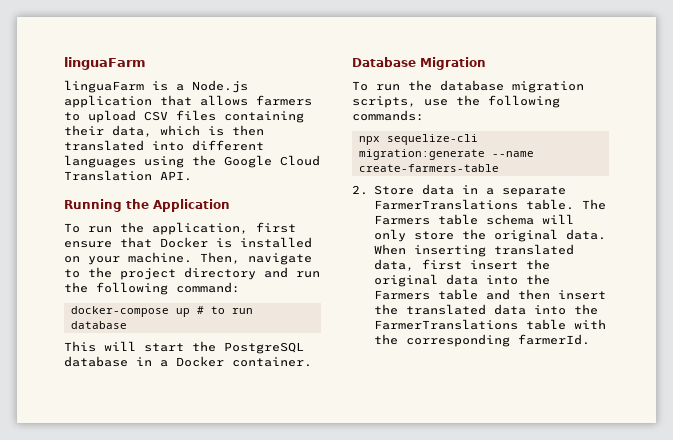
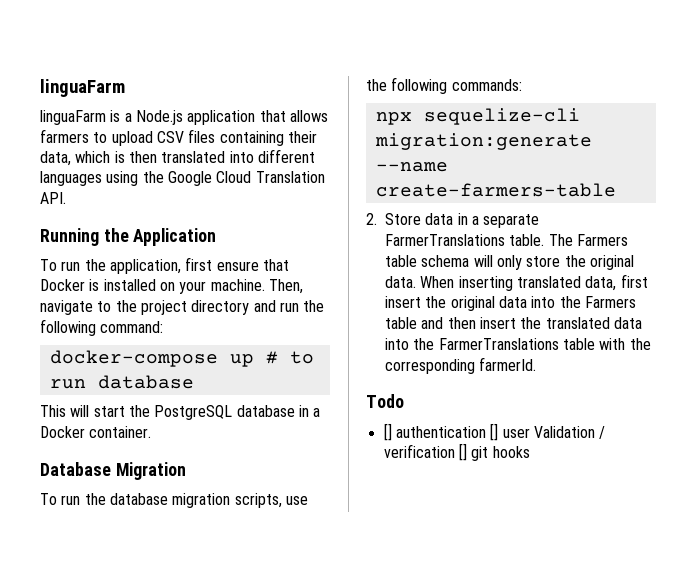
+ Todo
+ [] authentication [] user Validation / verification [] git hooks

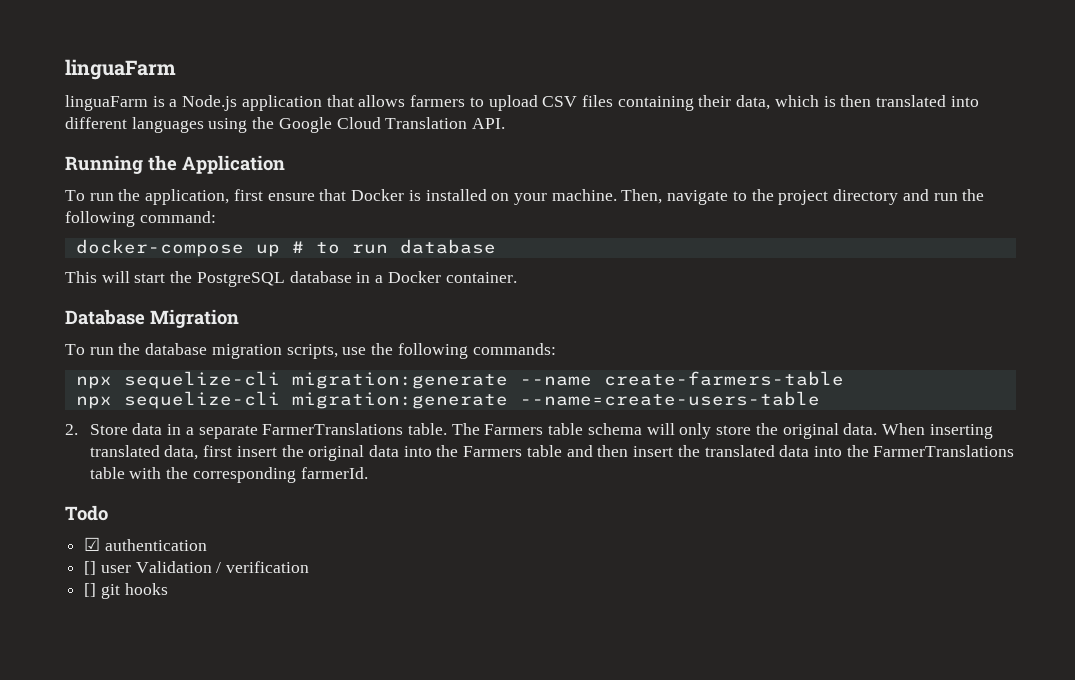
+ npx sequelize-cli migration:generate --name=create-users-table
- [] authentication [] user Validation / verification [] git hooks
+ ☑ authentication
+ [] user Validation / verification
+ [] git hooks

